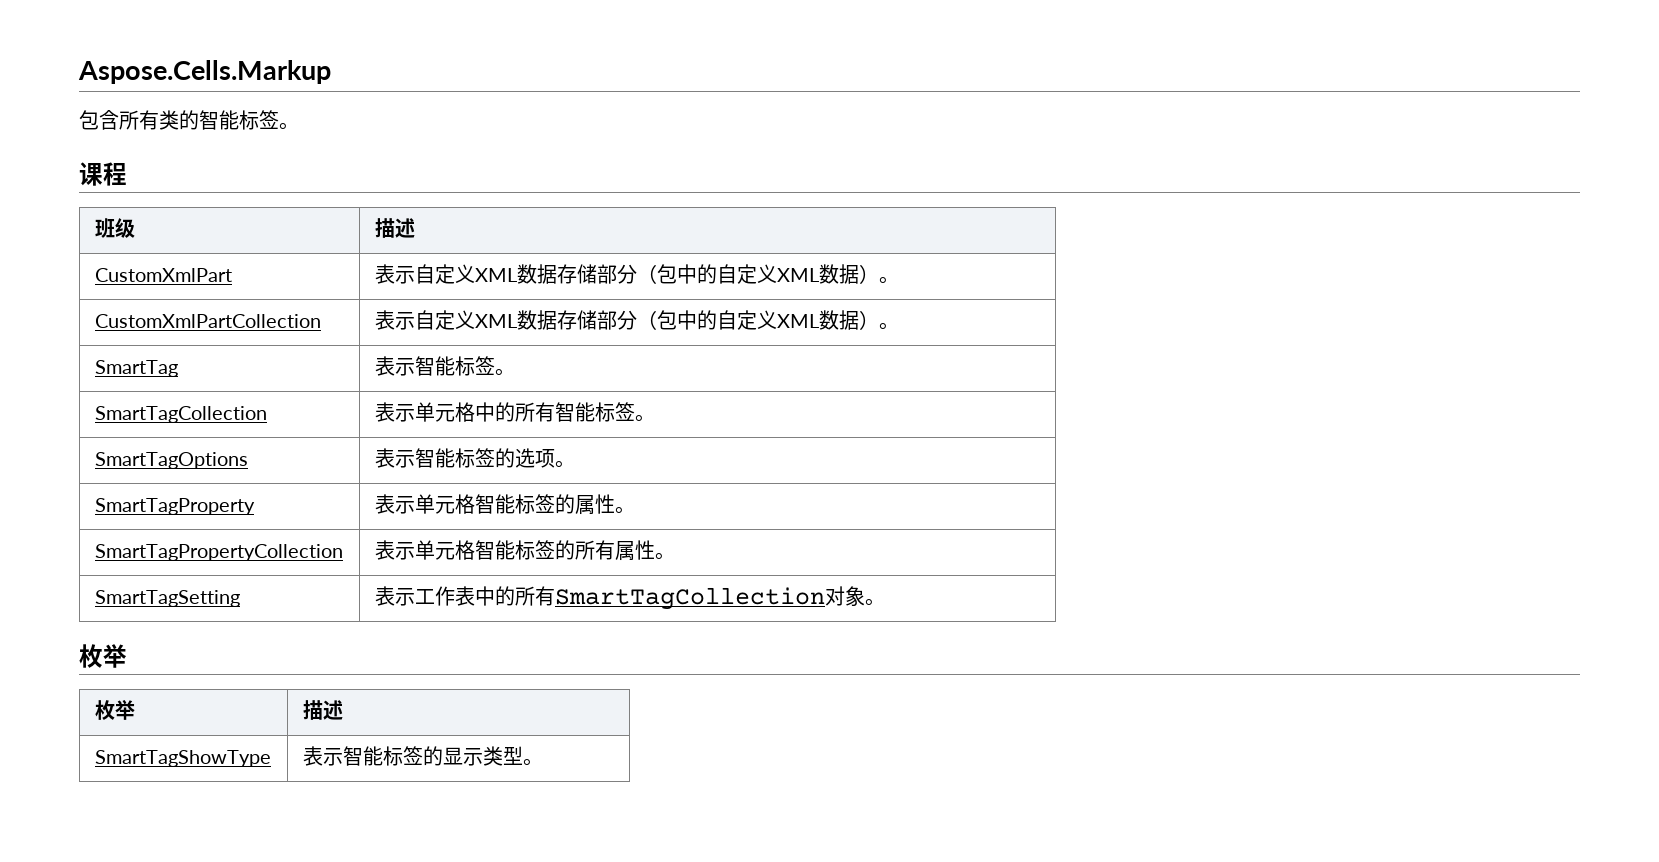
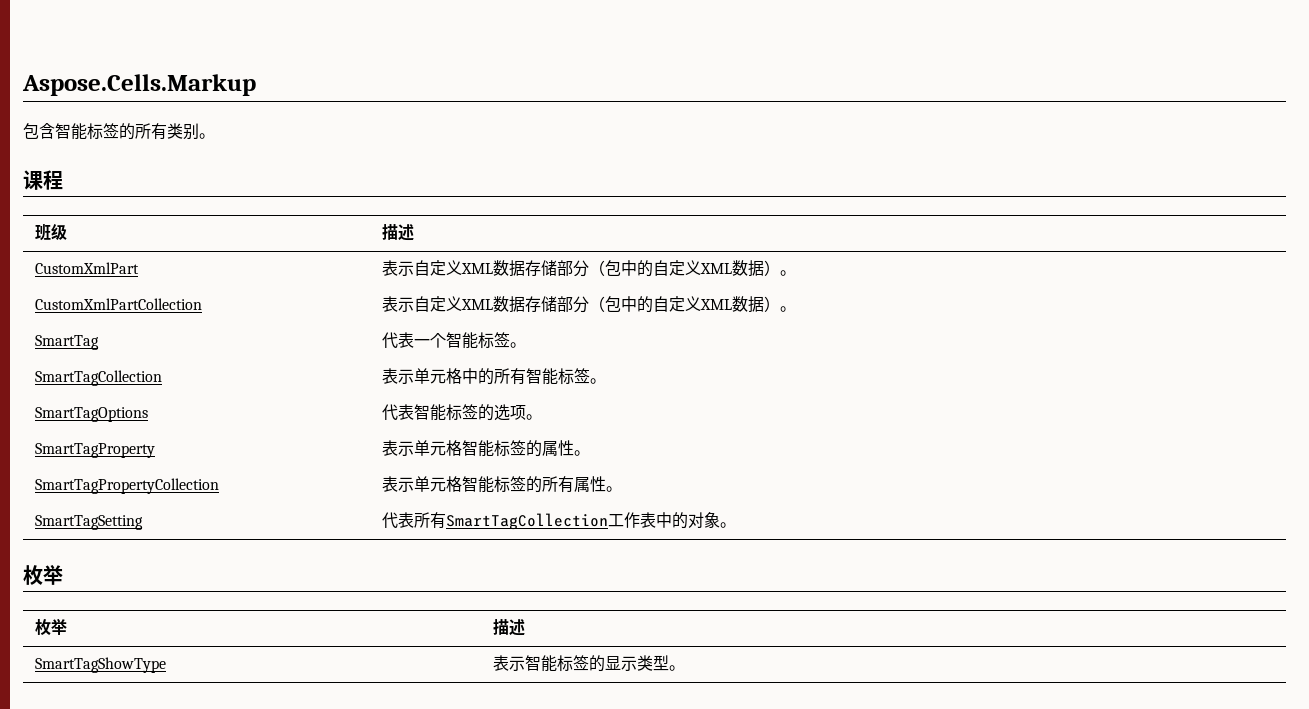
- 包含所有类的智能标签。
+ 包含智能标签的所有类别。
- SmartTag | 表示智能标签。
+ SmartTag | 代表一个智能标签。
- SmartTagOptions | 表示智能标签的选项。
+ SmartTagOptions | 代表智能标签的选项。
- SmartTagSetting | 表示工作表中的所有SmartTagCollection对象。
+ SmartTagSetting | 代表所有SmartTagCollection工作表中的对象。

